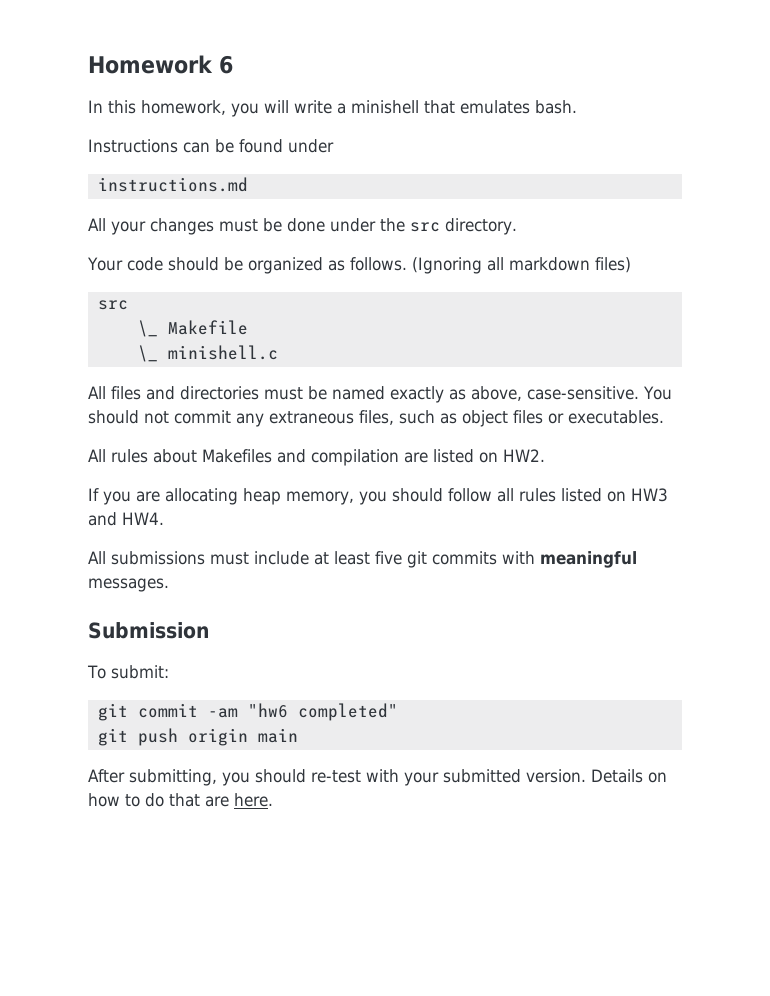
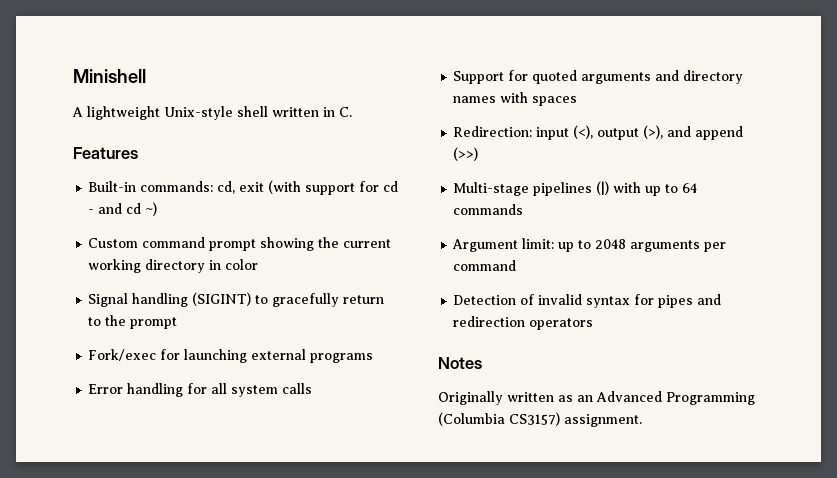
- Homework 6
- In this homework, you will write a minishell that emulates bash.
- Instructions can be found under
- instructions.md
- All your changes must be done under the src directory.
- Your code should be organized as follows. (Ignoring all markdown files)
- src
- \_ Makefile
- \_ minishell.c
- All files and directories must be named exactly as above, case-sensitive. You should not commit any extraneous files, such as object files or executables.
- All rules about Makefiles and compilation are listed on HW2.
- If you are allocating heap memory, you should follow all rules listed on HW3 and HW4.
- All submissions must include at least five git commits with meaningful messages.
- Submission
- To submit:
- git commit -am "hw6 completed"
- git push origin main
- After submitting, you should re-test with your submitted version. Details on how to do that are here.
+ Minishell
+ A lightweight Unix-style shell written in C.
+ Features
+ Built-in commands: cd, exit (with support for cd - and cd ~)
+ Custom command prompt showing the current working directory in color
+ Signal handling (SIGINT) to gracefully return to the prompt
+ Fork/exec for launching external programs
+ Error handling for all system calls
+ Support for quoted arguments and directory names with spaces
+ Redirection: input (<), output (>), and append (>>)
+ Multi-stage pipelines (|) with up to 64 commands
+ Argument limit: up to 2048 arguments per command
+ Detection of invalid syntax for pipes and redirection operators
+ Notes
+ Originally written as an Advanced Programming (Columbia CS3157) assignment.

